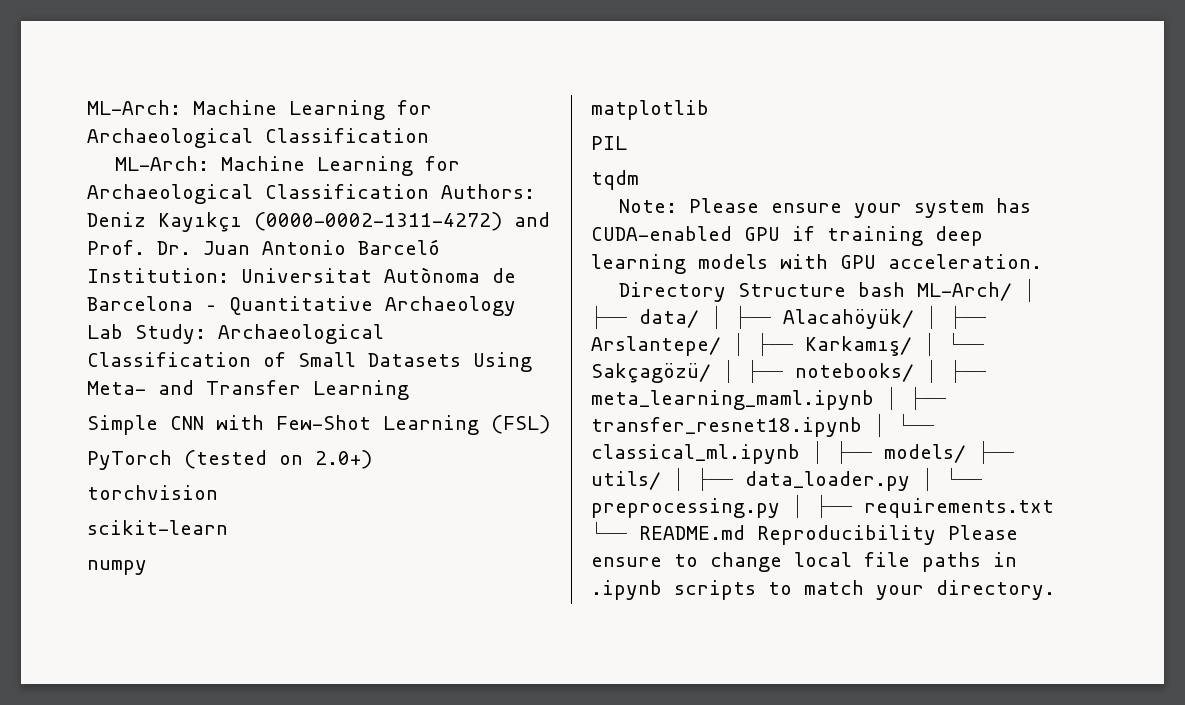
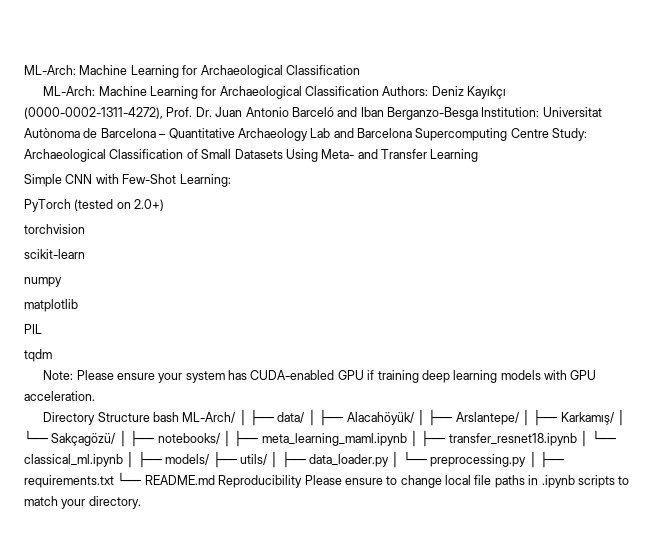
- ML-Arch: Machine Learning for Archaeological Classification Authors: Deniz Kayıkçı (0000-0002-1311-4272) and Prof. Dr. Juan Antonio Barceló Institution: Universitat Autònoma de Barcelona – Quantitative Archaeology Lab Study: Archaeological Classification of Small Datasets Using Meta- and Transfer Learning
+ ML-Arch: Machine Learning for Archaeological Classification Authors: Deniz Kayıkçı (0000-0002-1311-4272), Prof. Dr. Juan Antonio Barceló and Iban Berganzo-Besga Institution: Universitat Autònoma de Barcelona – Quantitative Archaeology Lab and Barcelona Supercomputing Centre Study: Archaeological Classification of Small Datasets Using Meta- and Transfer Learning
- Simple CNN with Few-Shot Learning (FSL)
+ Simple CNN with Few-Shot Learning:

